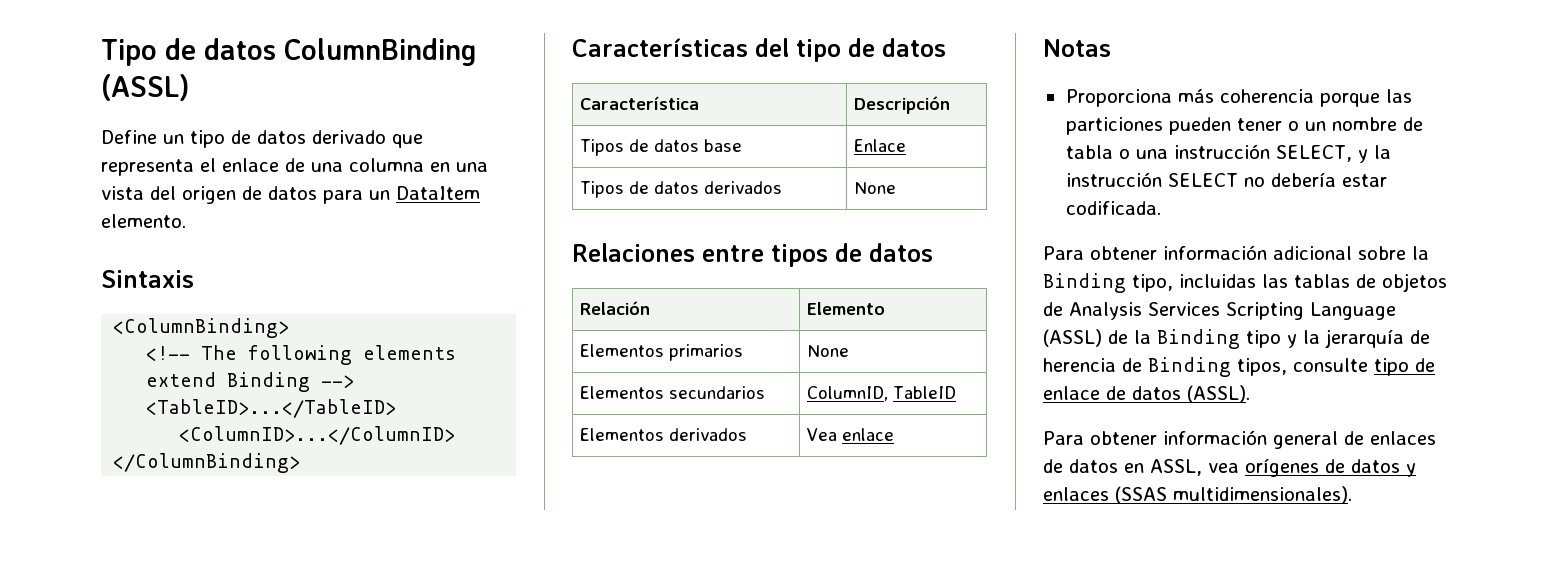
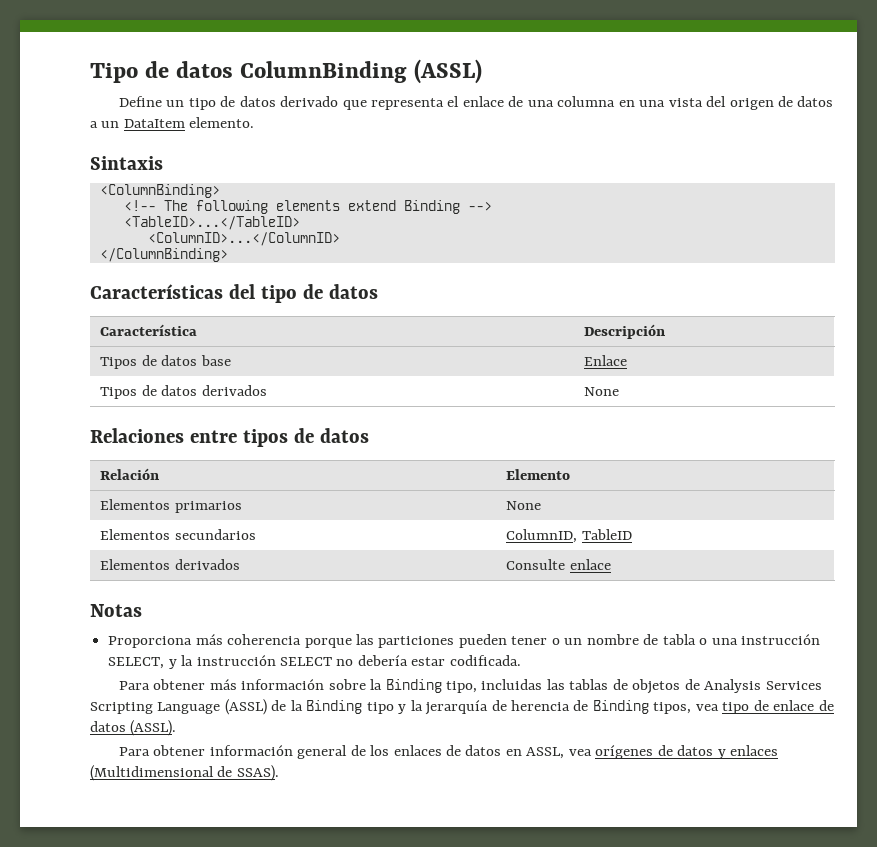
- Define un tipo de datos derivado que representa el enlace de una columna en una vista del origen de datos para un DataItem elemento.
+ Define un tipo de datos derivado que representa el enlace de una columna en una vista del origen de datos a un DataItem elemento.
- Elementos derivados | Vea enlace
+ Elementos derivados | Consulte enlace
- Para obtener información adicional sobre la Binding tipo, incluidas las tablas de objetos de Analysis Services Scripting Language (ASSL) de la Binding tipo y la jerarquía de herencia de Binding tipos, consulte tipo de enlace de datos (ASSL).
+ Para obtener más información sobre la Binding tipo, incluidas las tablas de objetos de Analysis Services Scripting Language (ASSL) de la Binding tipo y la jerarquía de herencia de Binding tipos, vea tipo de enlace de datos (ASSL).
- Para obtener información general de enlaces de datos en ASSL, vea orígenes de datos y enlaces (SSAS multidimensionales).
+ Para obtener información general de los enlaces de datos en ASSL, vea orígenes de datos y enlaces (Multidimensional de SSAS).

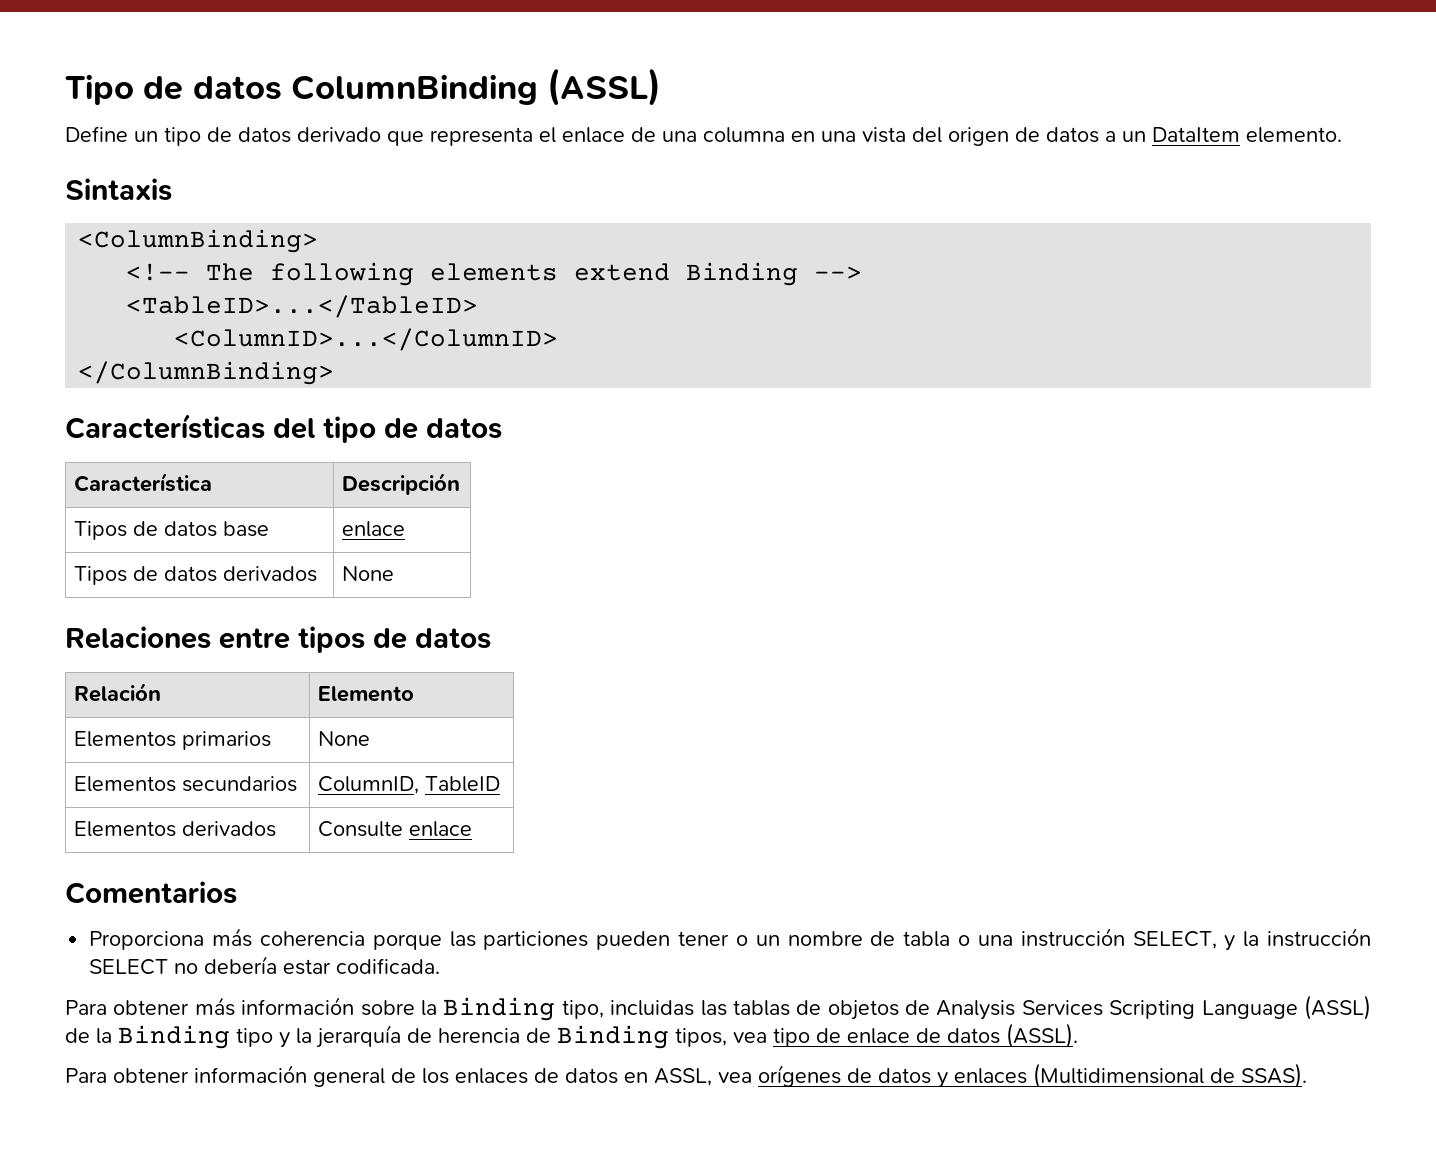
- Tipos de datos base | Enlace
+ Tipos de datos base | enlace
- Notas
+ Comentarios

